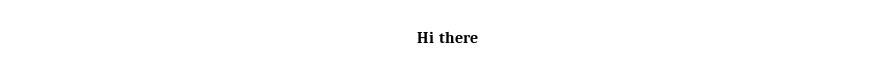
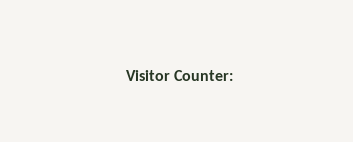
- Hi there
+ Visitor Counter:

